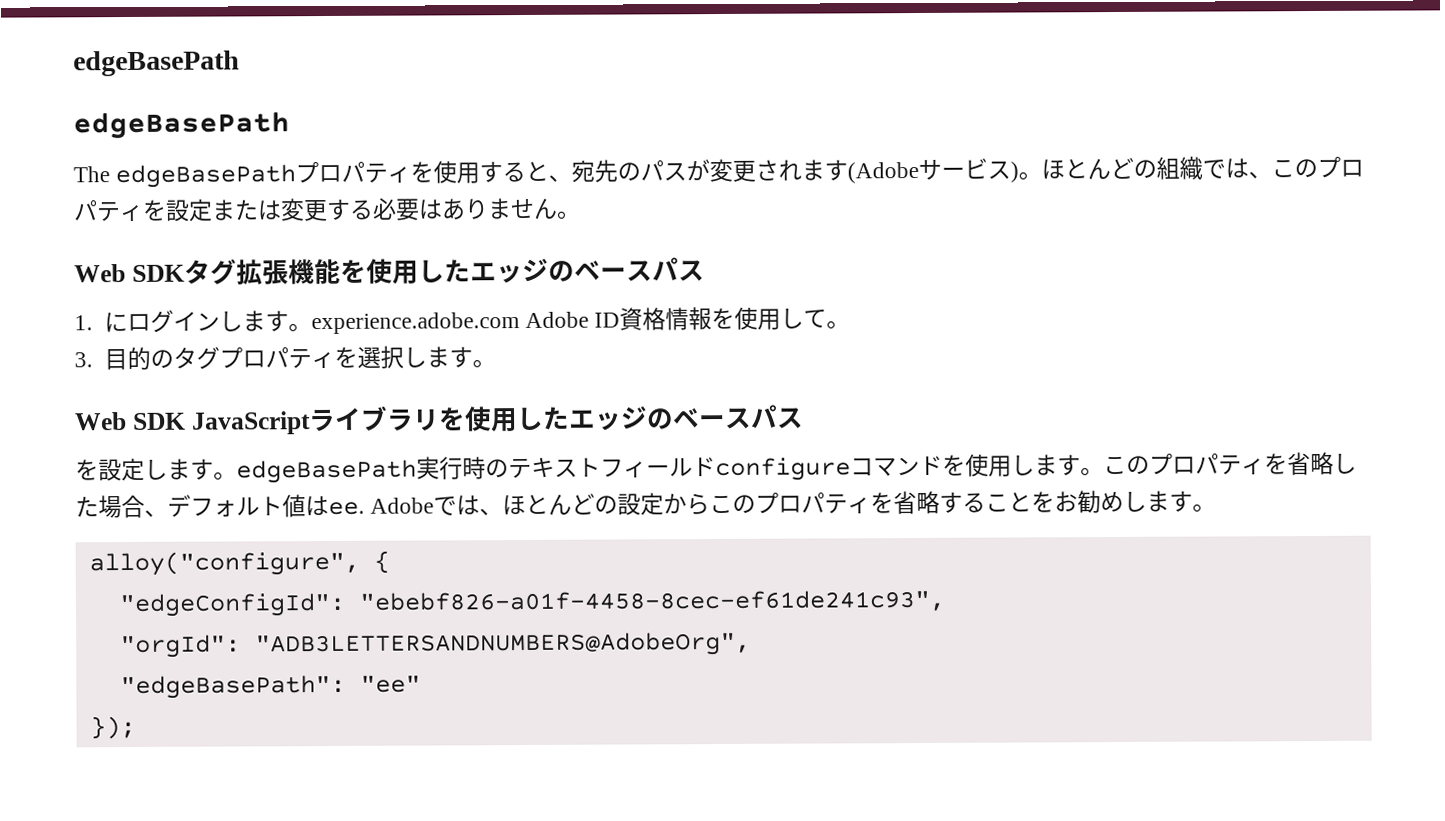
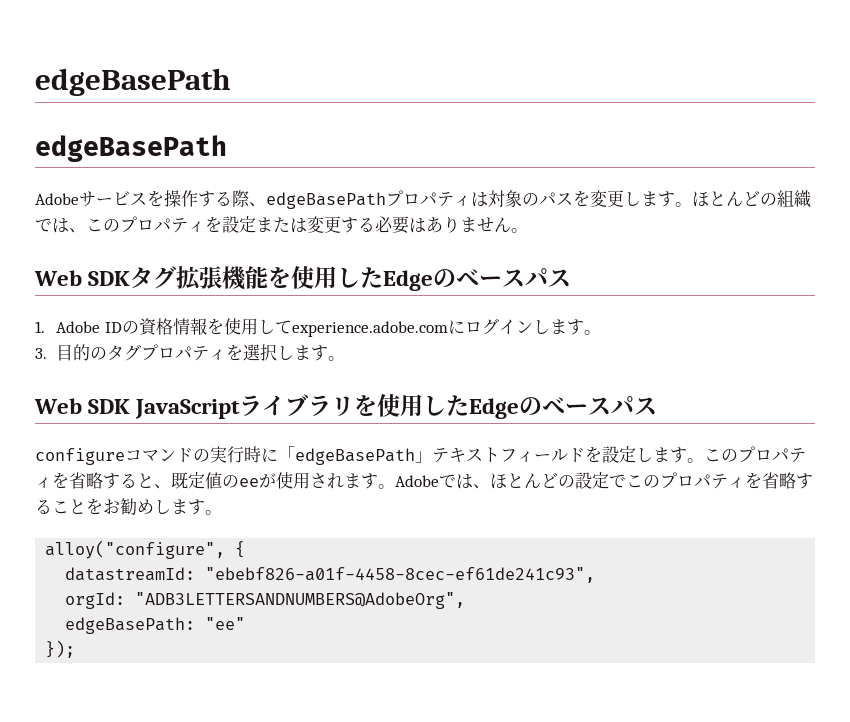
- The edgeBasePathプロパティを使用すると、宛先のパスが変更されます(Adobeサービス)。
+ Adobeサービスを操作する際、edgeBasePathプロパティは対象のパスを変更します。
- Web SDKタグ拡張機能を使用したエッジのベースパス
+ Web SDKタグ拡張機能を使用したEdgeのベースパス
- 1.にログインします。experience.adobe.com Adobe ID資格情報を使用して。
+ 1. Adobe IDの資格情報を使用してexperience.adobe.comにログインします。
- Web SDK JavaScriptライブラリを使用したエッジのベースパス
- を設定します。edgeBasePath実行時のテキストフィールドconfigureコマンドを使用します。
+ Web SDK JavaScriptライブラリを使用したEdgeのベースパス
+ configureコマンドの実行時に「edgeBasePath」テキストフィールドを設定します。
- このプロパティを省略した場合、デフォルト値はee.
+ このプロパティを省略すると、既定値のeeが使用されます。
- Adobeでは、ほとんどの設定からこのプロパティを省略することをお勧めします。
+ Adobeでは、ほとんどの設定でこのプロパティを省略することをお勧めします。
- "edgeConfigId": "ebebf826-a01f-4458-8cec-ef61de241c93",
+ datastreamId: "ebebf826-a01f-4458-8cec-ef61de241c93",
- "orgId": "ADB3LETTERSANDNUMBERS@AdobeOrg",
+ orgId: "ADB3LETTERSANDNUMBERS@AdobeOrg",
- "edgeBasePath": "ee"
+ edgeBasePath: "ee"

